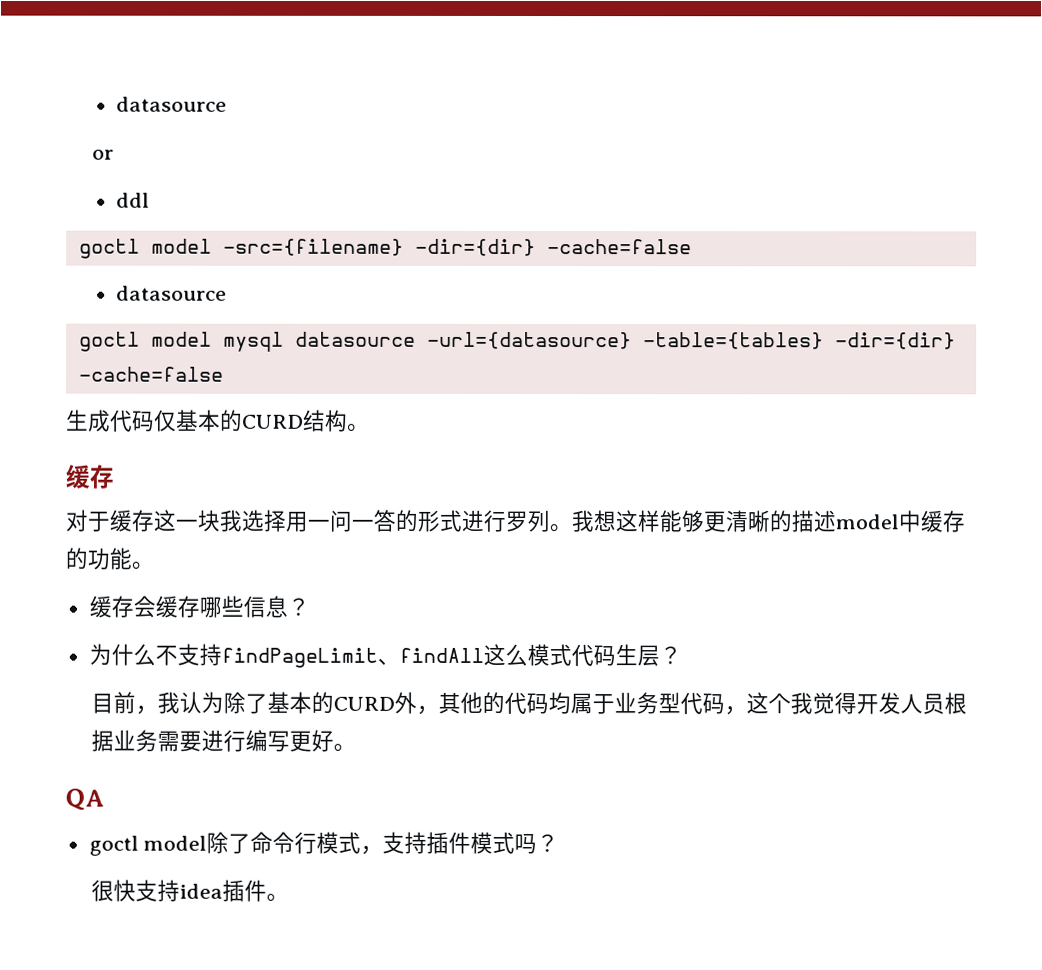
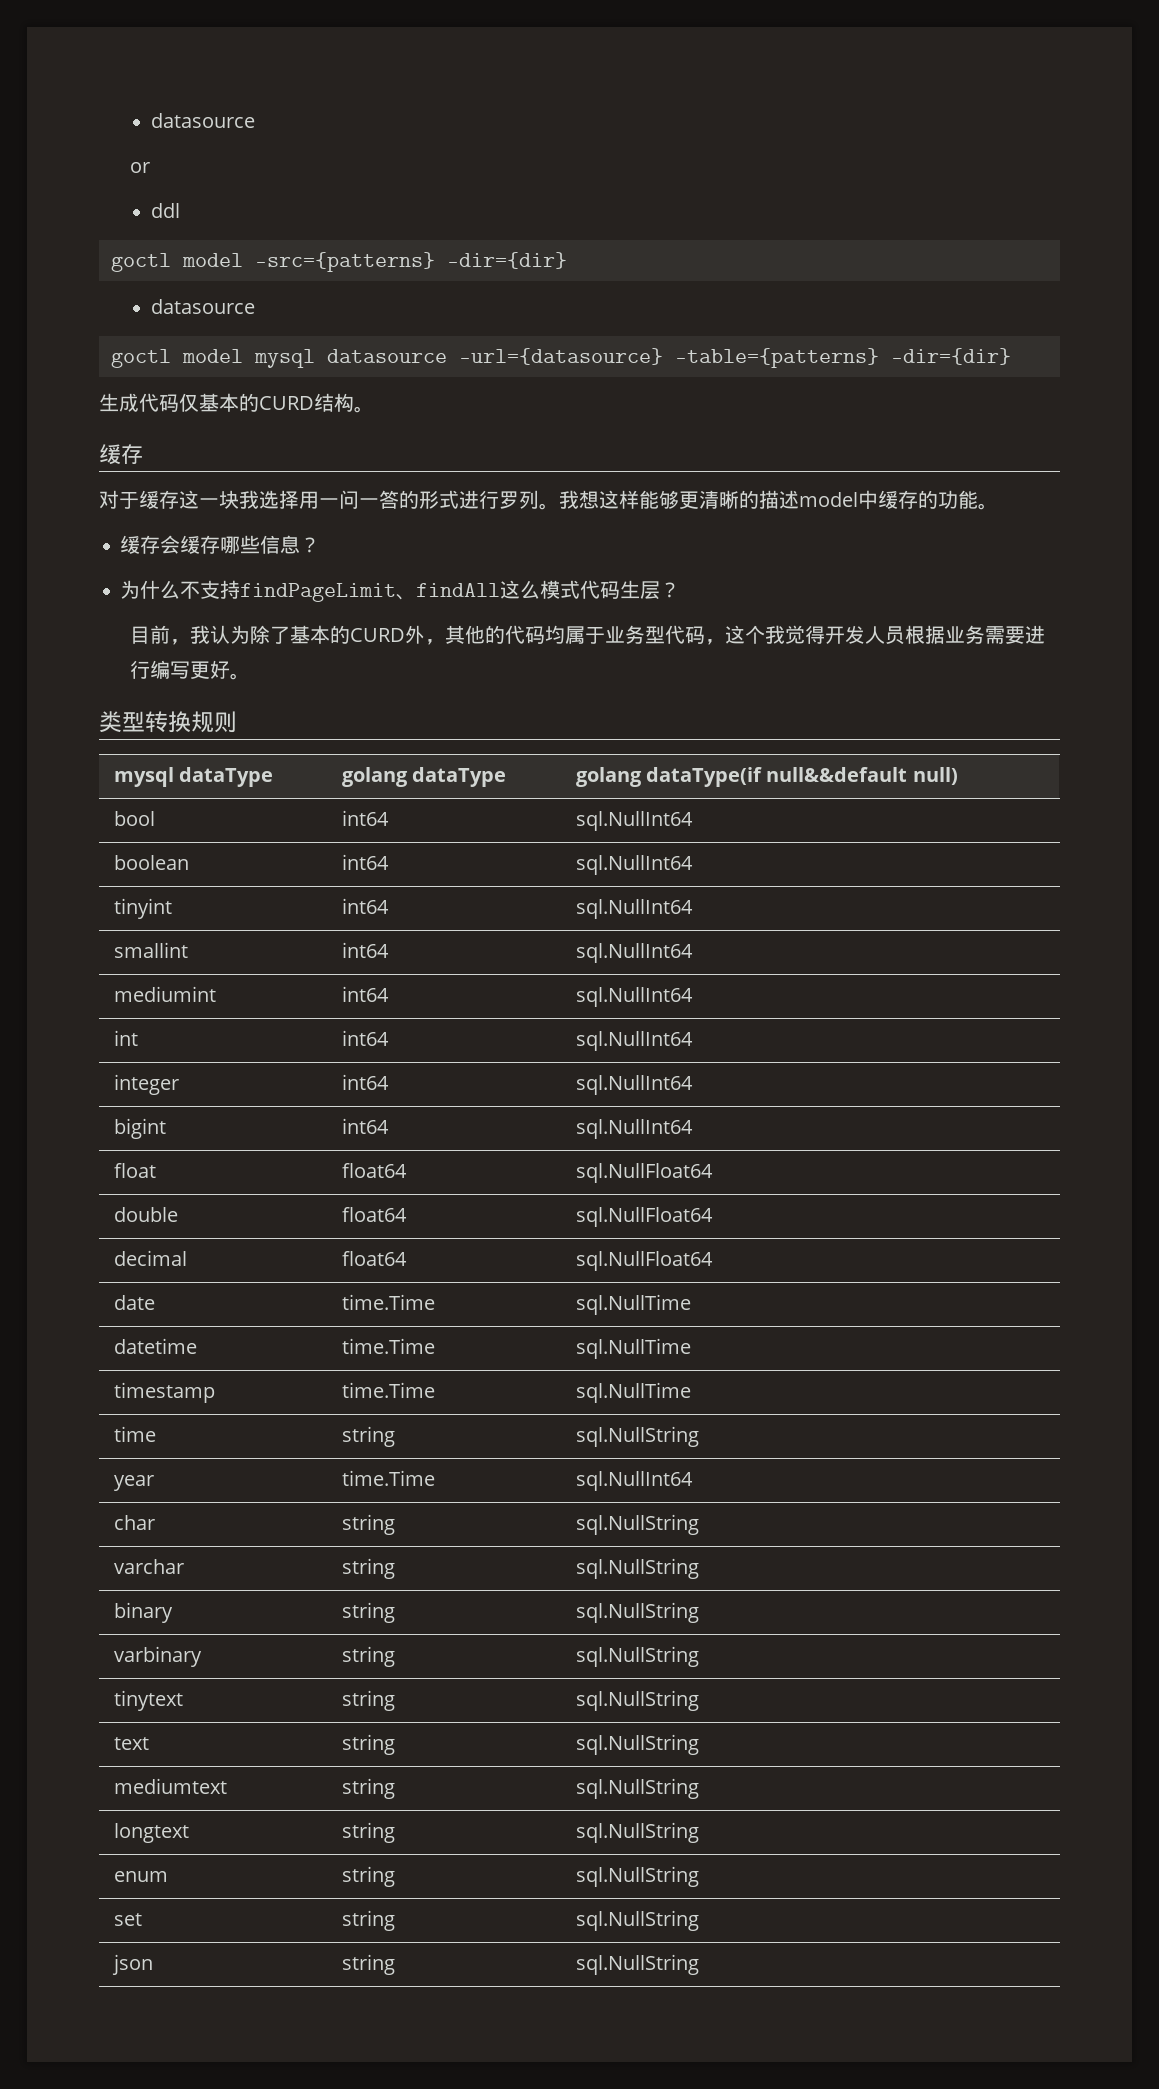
- goctl model -src={filename} -dir={dir} -cache=false
+ goctl model -src={patterns} -dir={dir}
- goctl model mysql datasource -url={datasource} -table={tables} -dir={dir} -cache=false
+ goctl model mysql datasource -url={datasource} -table={patterns} -dir={dir}
- QA
- goctl model除了命令行模式，支持插件模式吗？
- 很快支持idea插件。
+ 类型转换规则
+ mysql dataType | golang dataType | golang dataType(if null&&default null)
+ bool | int64 | sql.NullInt64
+ boolean | int64 | sql.NullInt64
+ tinyint | int64 | sql.NullInt64
+ smallint | int64 | sql.NullInt64
+ mediumint | int64 | sql.NullInt64
+ int | int64 | sql.NullInt64
+ integer | int64 | sql.NullInt64
+ bigint | int64 | sql.NullInt64
+ float | float64 | sql.NullFloat64
+ double | float64 | sql.NullFloat64
+ decimal | float64 | sql.NullFloat64
+ date | time.Time | sql.NullTime
+ datetime | time.Time | sql.NullTime
+ timestamp | time.Time | sql.NullTime
+ time | string | sql.NullString
+ year | time.Time | sql.NullInt64
+ char | string | sql.NullString
+ varchar | string | sql.NullString
+ binary | string | sql.NullString
+ varbinary | string | sql.NullString
+ tinytext | string | sql.NullString
+ text | string | sql.NullString
+ mediumtext | string | sql.NullString
+ longtext | string | sql.NullString
+ enum | string | sql.NullString
+ set | string | sql.NullString
+ json | string | sql.NullString

